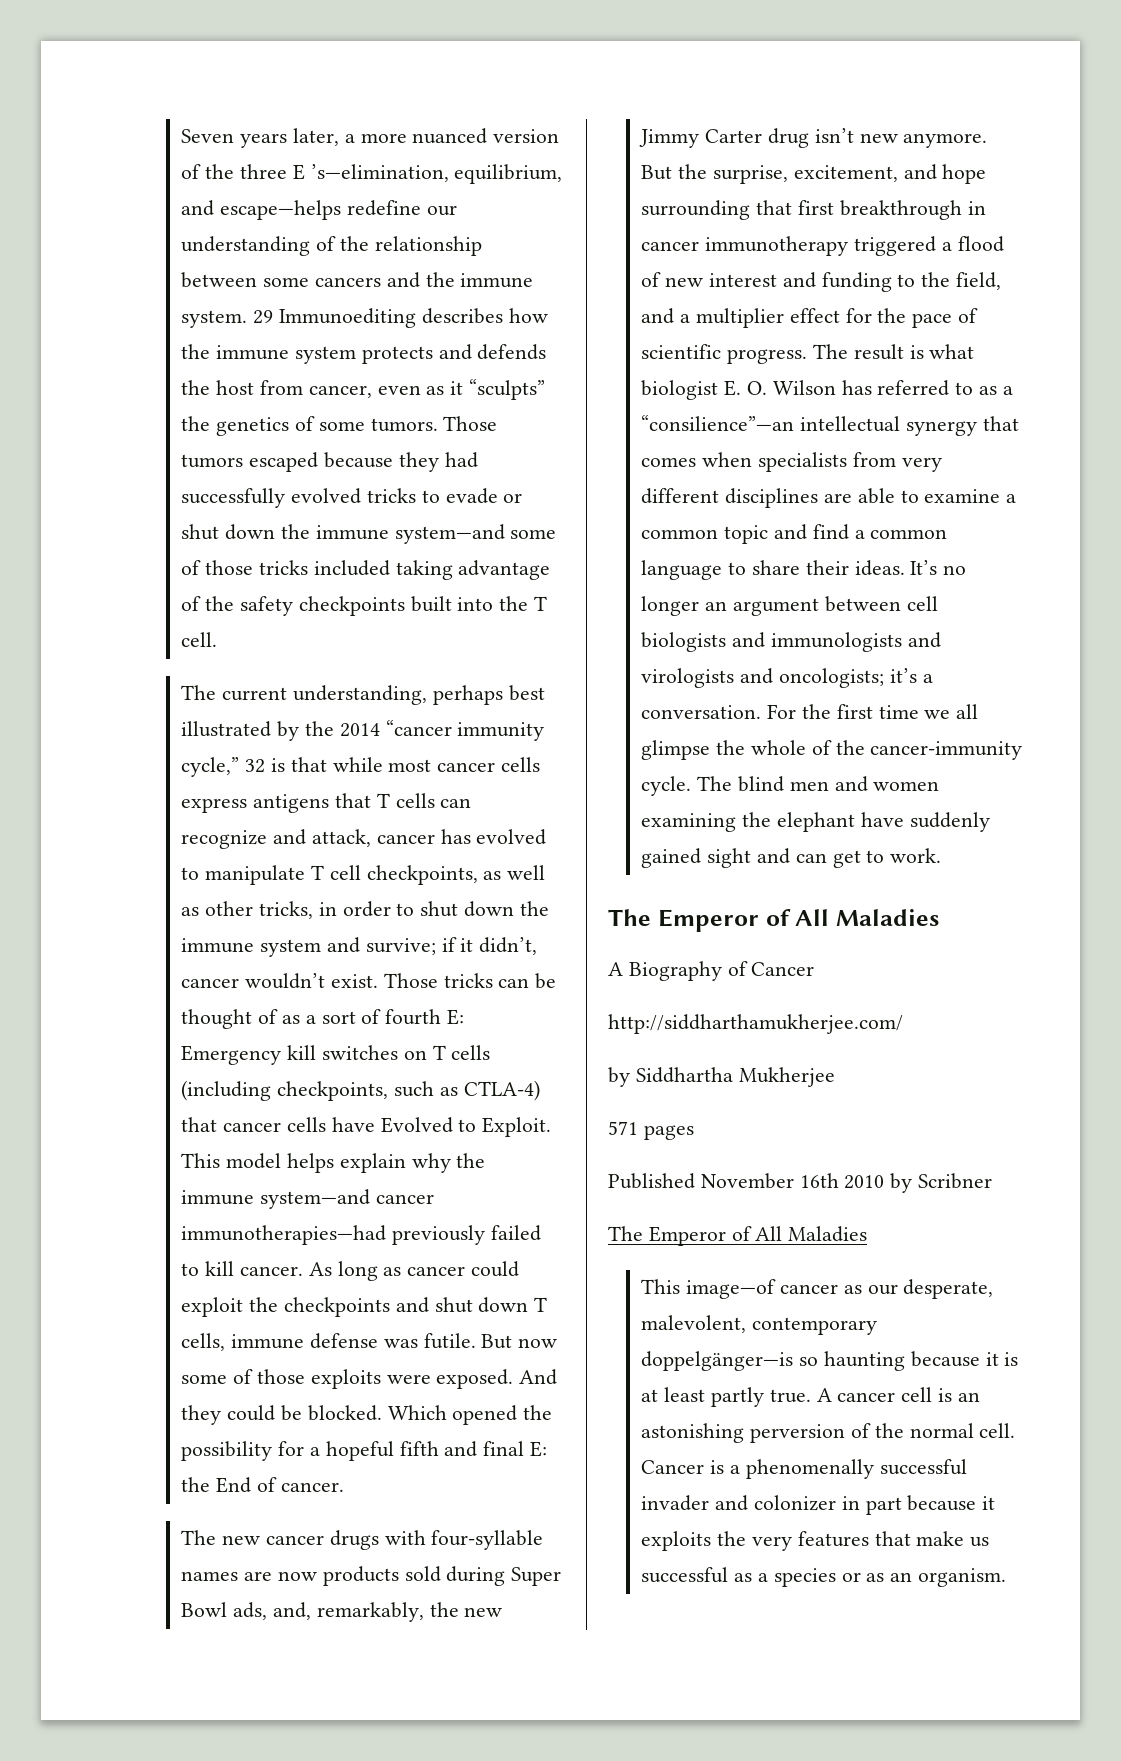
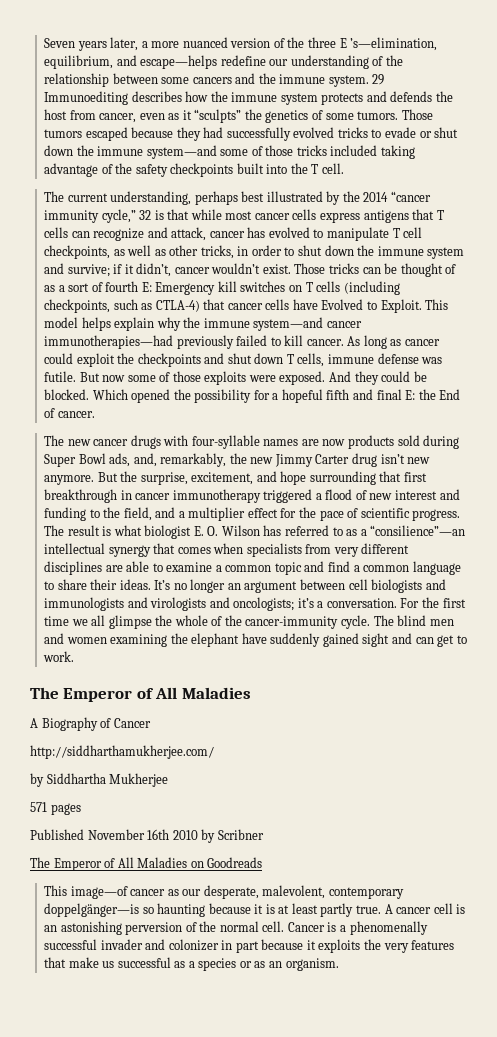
  Published November 16th 2010 by Scribner
- The Emperor of All Maladies
+ The Emperor of All Maladies on Goodreads

